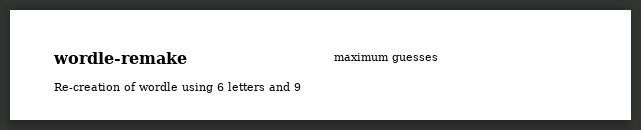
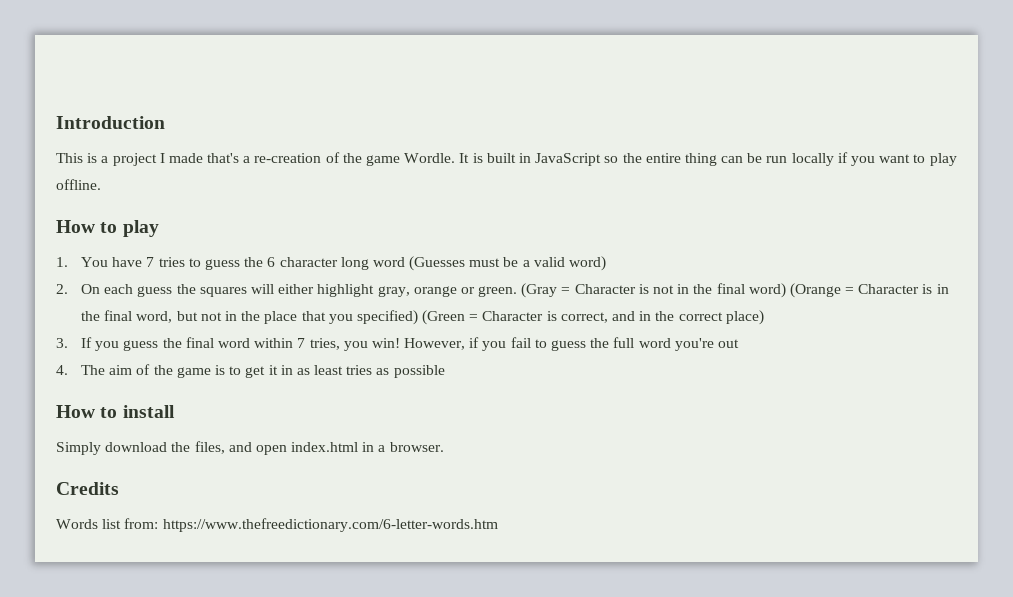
- wordle-remake
- Re-creation of wordle using 6 letters and 9 maximum guesses
+ Introduction
+ This is a project I made that's a re-creation of the game Wordle. It is built in JavaScript so the entire thing can be run locally if you want to play offline.
+ How to play
+ 1. You have 7 tries to guess the 6 character long word (Guesses must be a valid word)
+ 2. On each guess the squares will either highlight gray, orange or green. (Gray = Character is not in the final word) (Orange = Character is in the final word, but not in the place that you specified) (Green = Character is correct, and in the correct place)
+ 3. If you guess the final word within 7 tries, you win! However, if you fail to guess the full word you're out
+ 4. The aim of the game is to get it in as least tries as possible
+ How to install
+ Simply download the files, and open index.html in a browser.
+ Credits
+ Words list from: https://www.thefreedictionary.com/6-letter-words.htm

